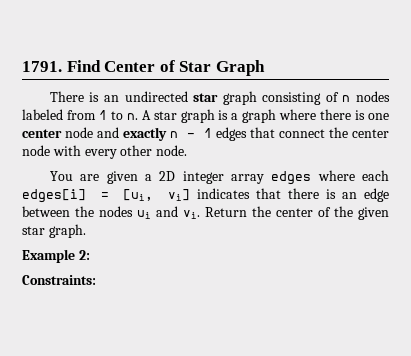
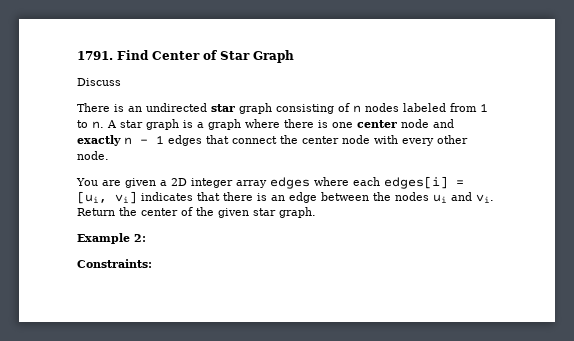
+ Discuss

